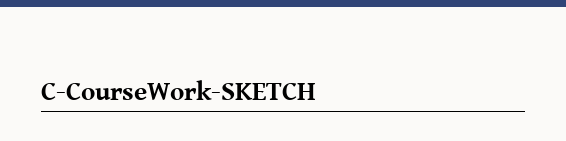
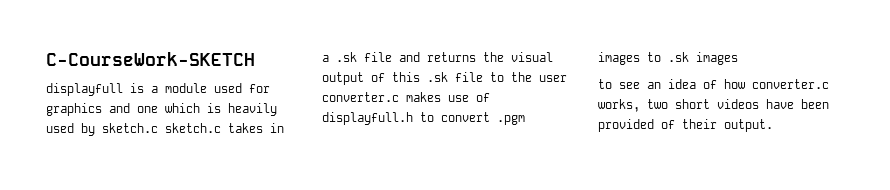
+ displayfull is a module used for graphics and one which is heavily used by sketch.c sketch.c takes in a .sk file and returns the visual output of this .sk file to the user converter.c makes use of displayfull.h to convert .pgm images to .sk images
+ to see an idea of how converter.c works, two short videos have been provided of their output.

